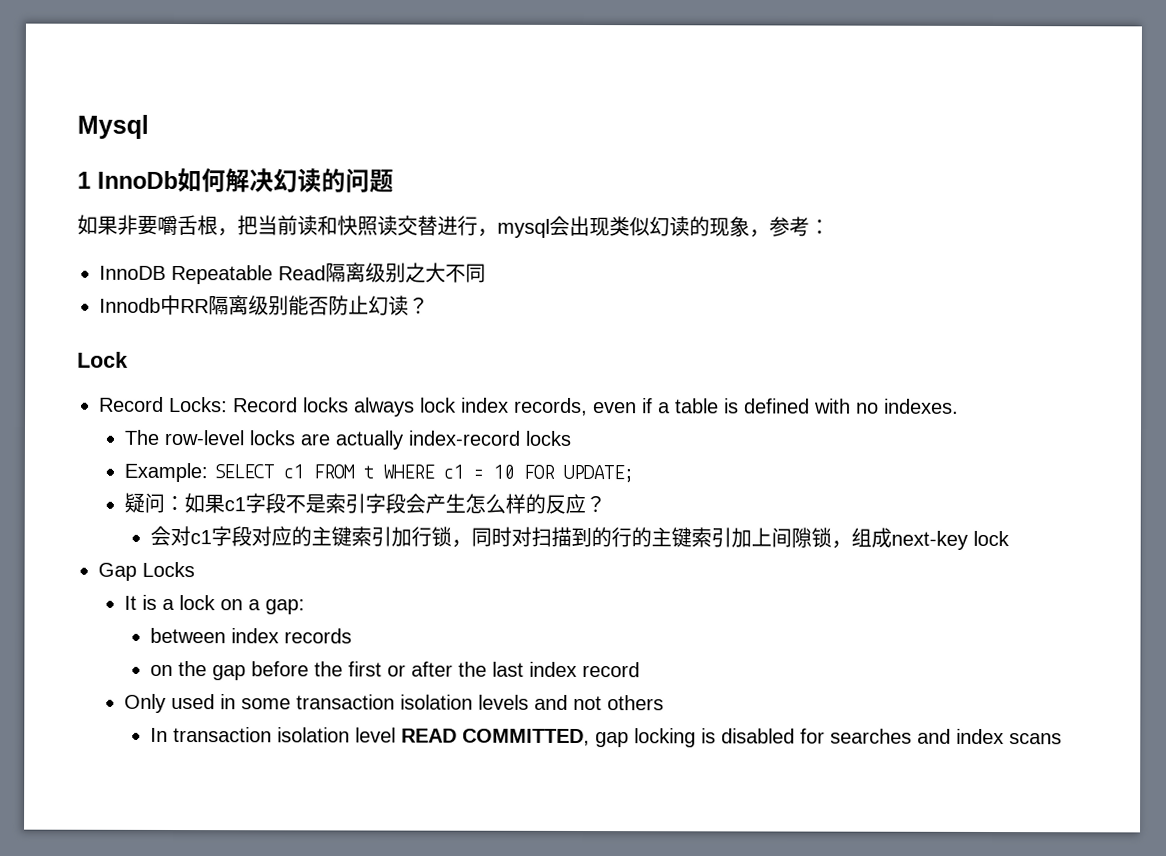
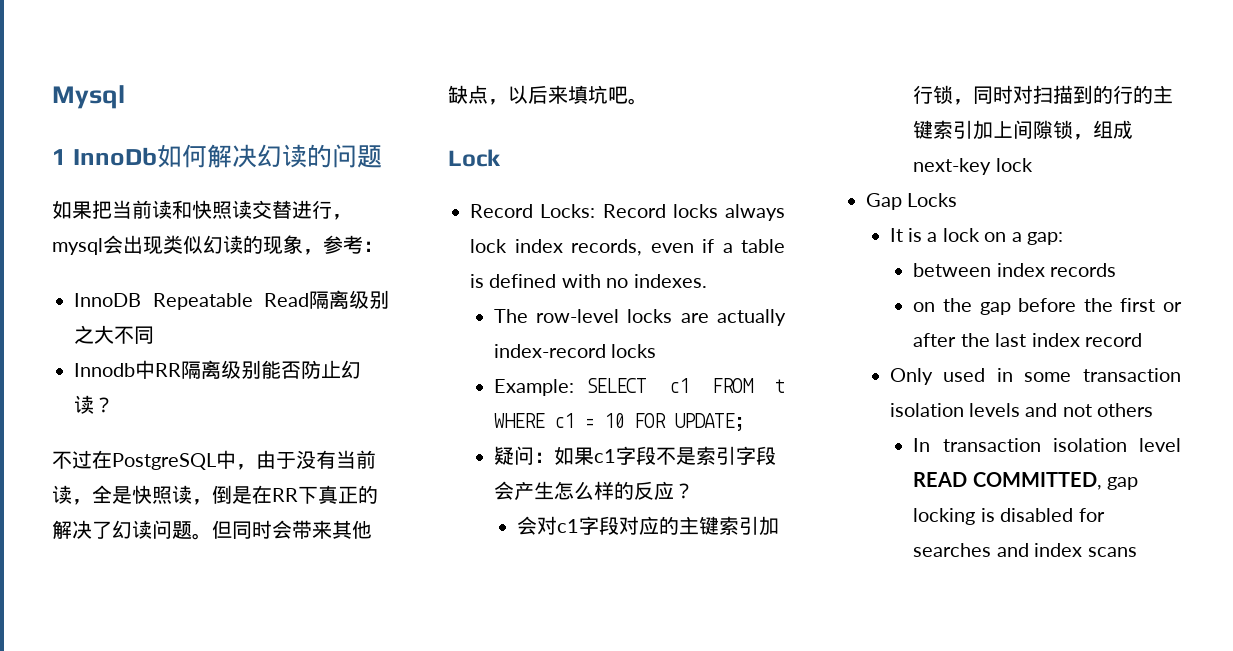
- 如果非要嚼舌根，把当前读和快照读交替进行，mysql会出现类似幻读的现象，参考：
+ 如果把当前读和快照读交替进行，mysql会出现类似幻读的现象，参考：
+ 不过在PostgreSQL中，由于没有当前读，全是快照读，倒是在RR下真正的解决了幻读问题。但同时会带来其他缺点，以后来填坑吧。

